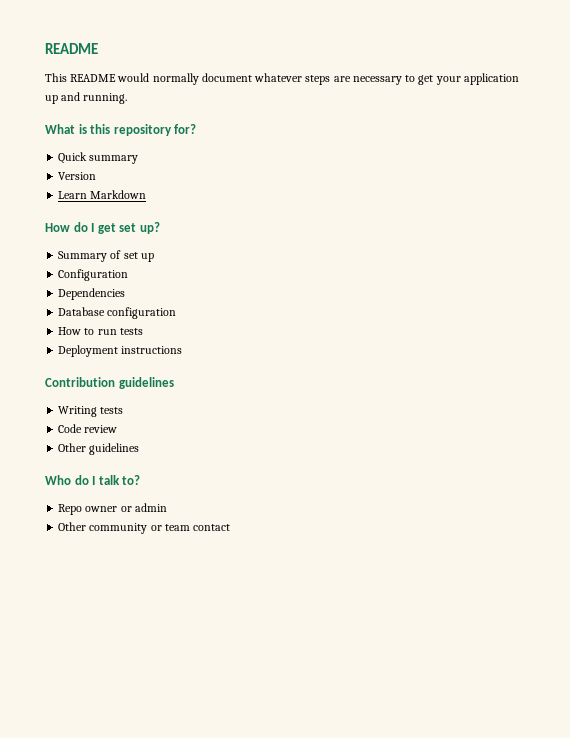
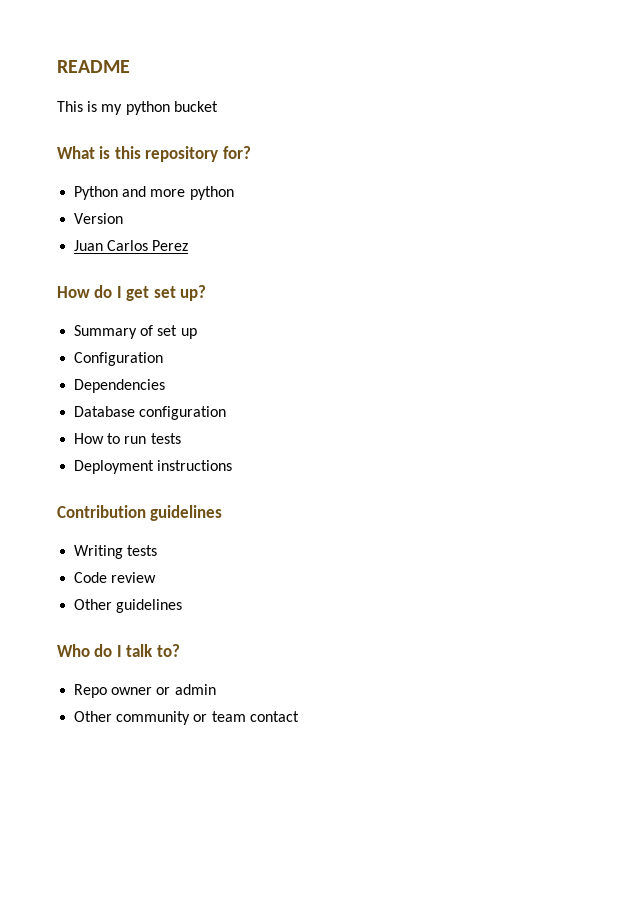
- This README would normally document whatever steps are necessary to get your application up and running.
+ This is my python bucket
- Quick summary
+ Python and more python
  Version
- Learn Markdown
+ Juan Carlos Perez

